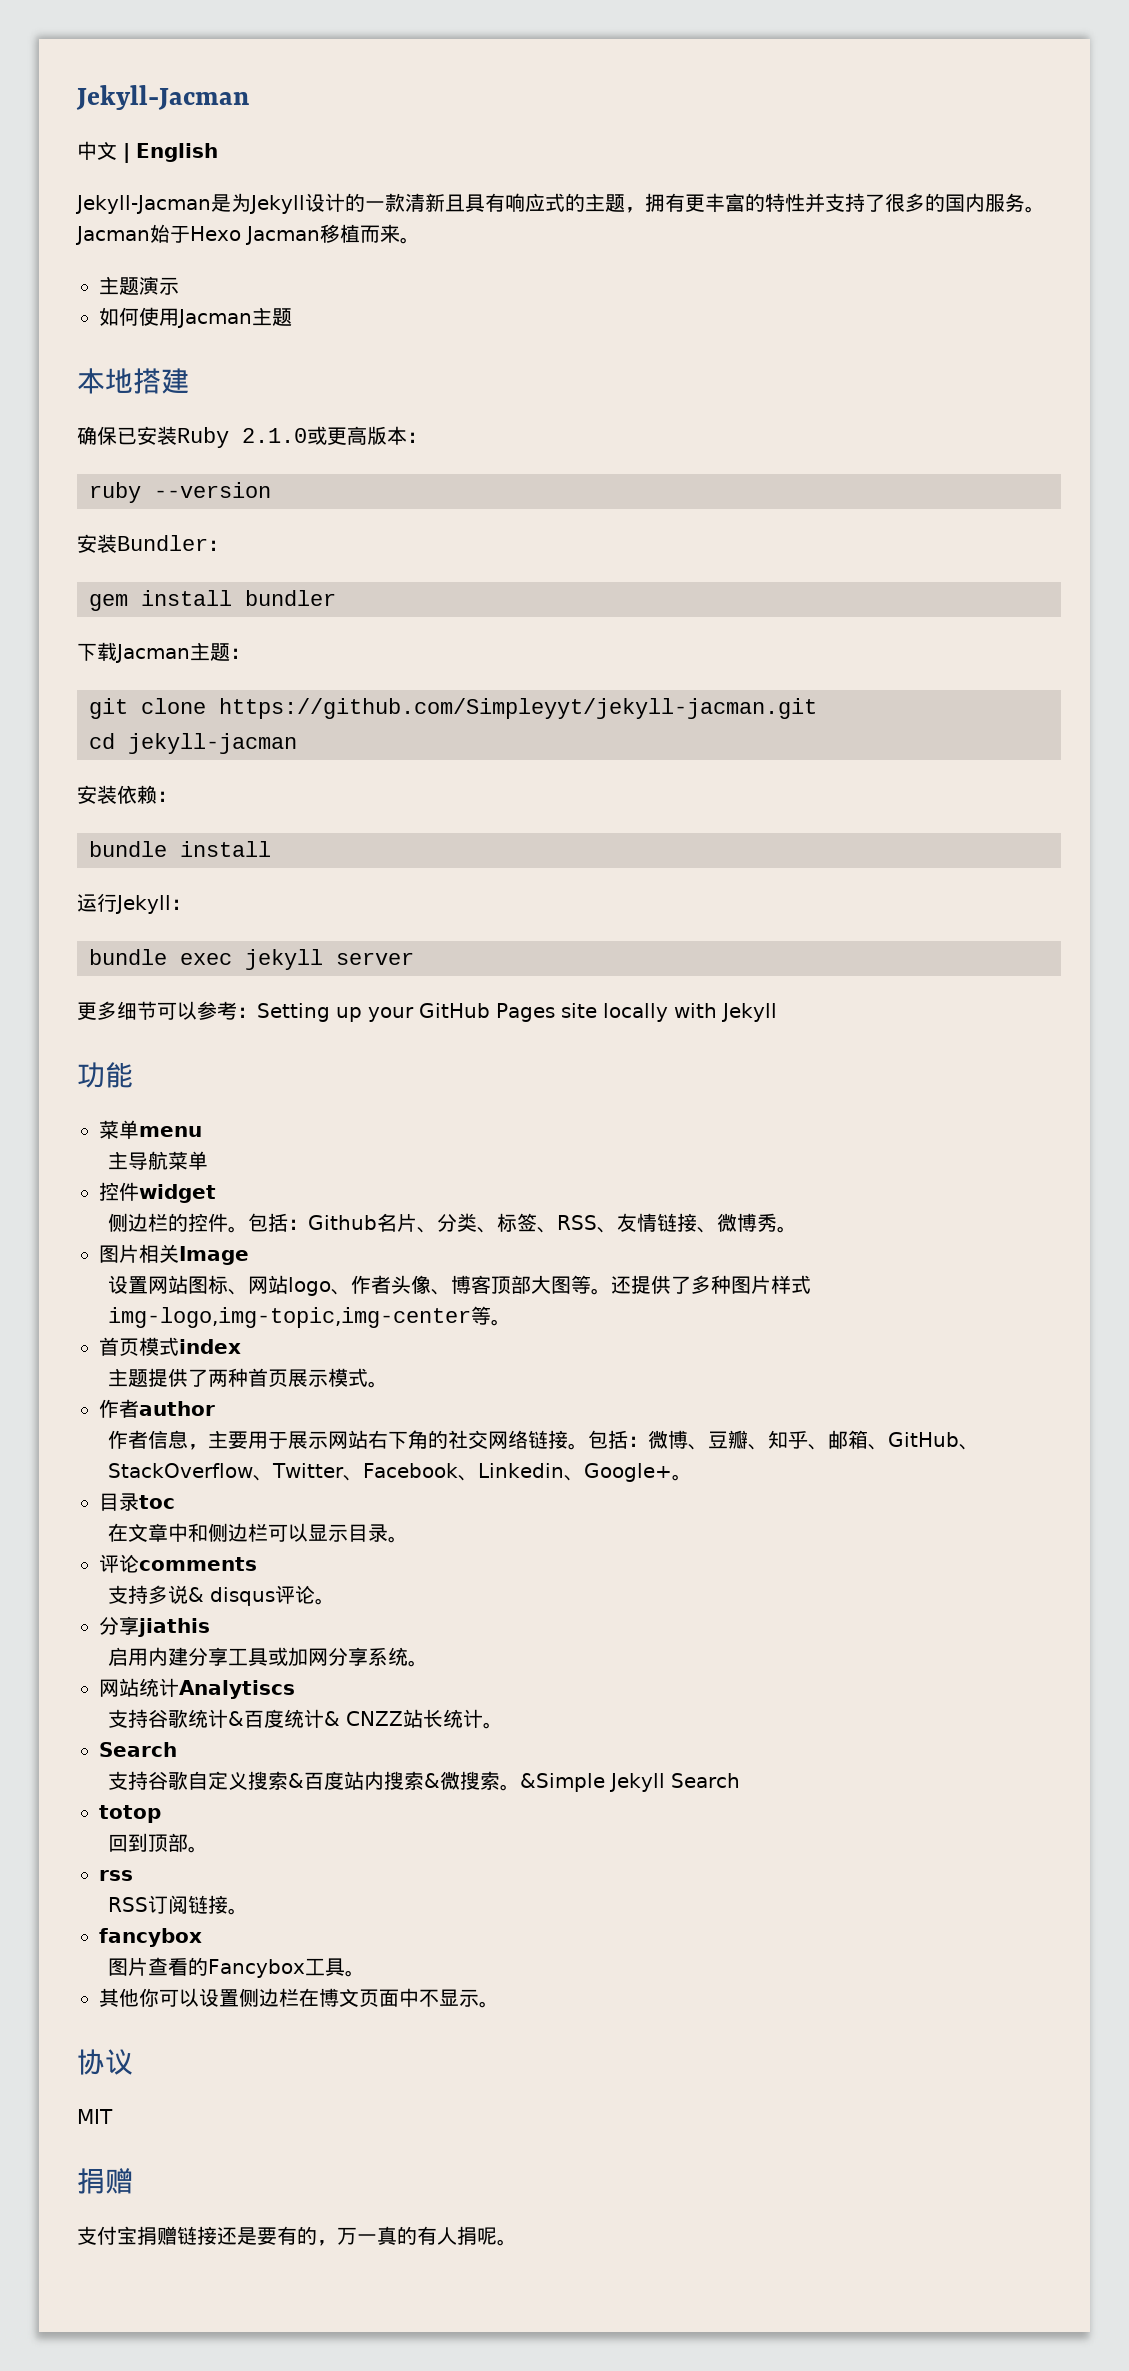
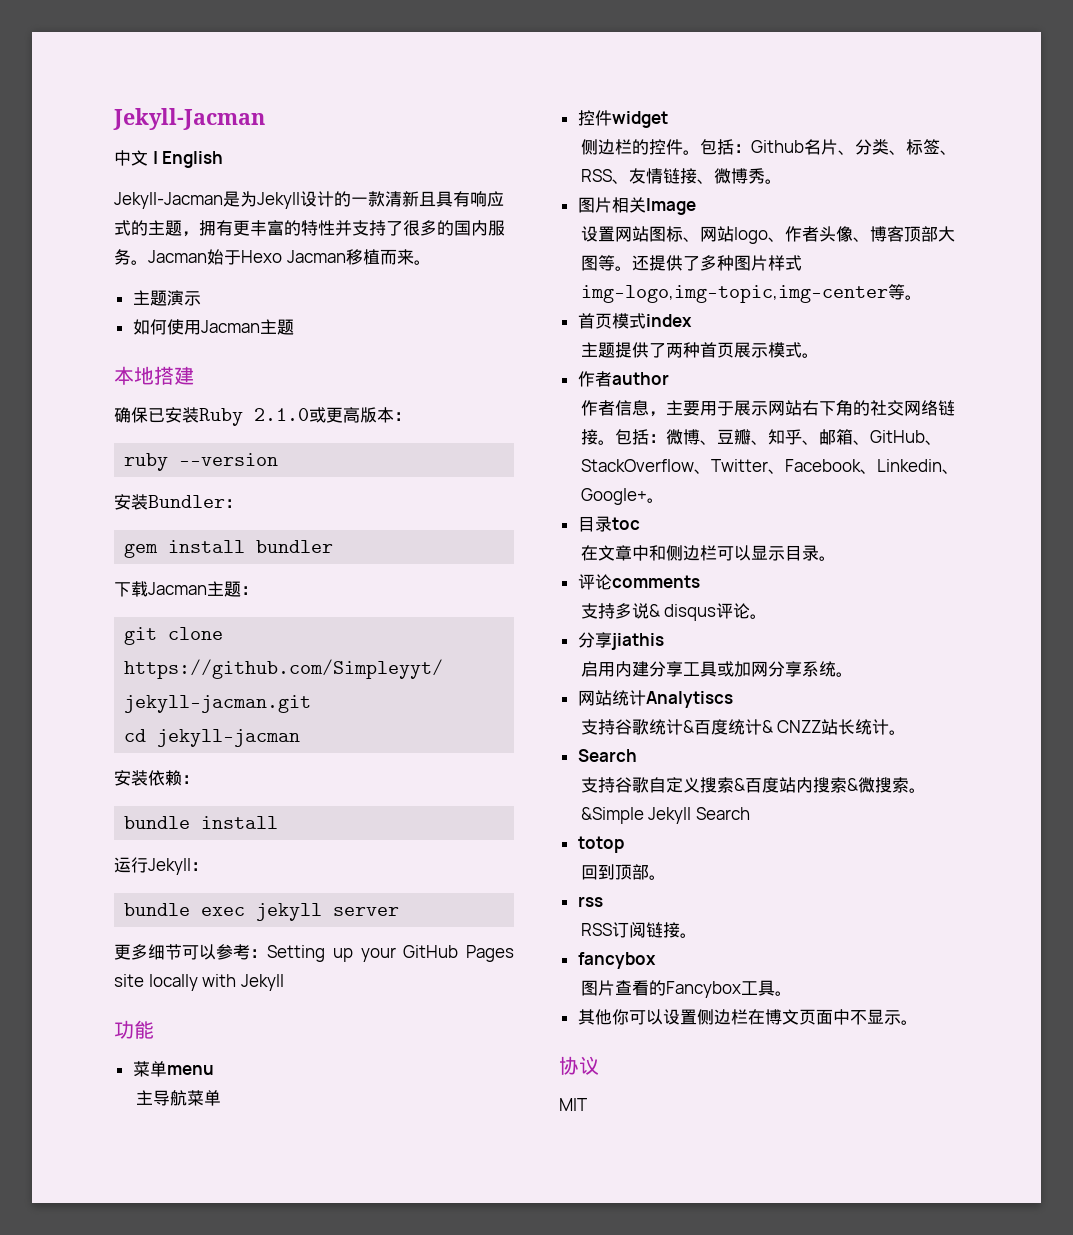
  MIT
- 捐赠
- 支付宝捐赠链接还是要有的，万一真的有人捐呢。

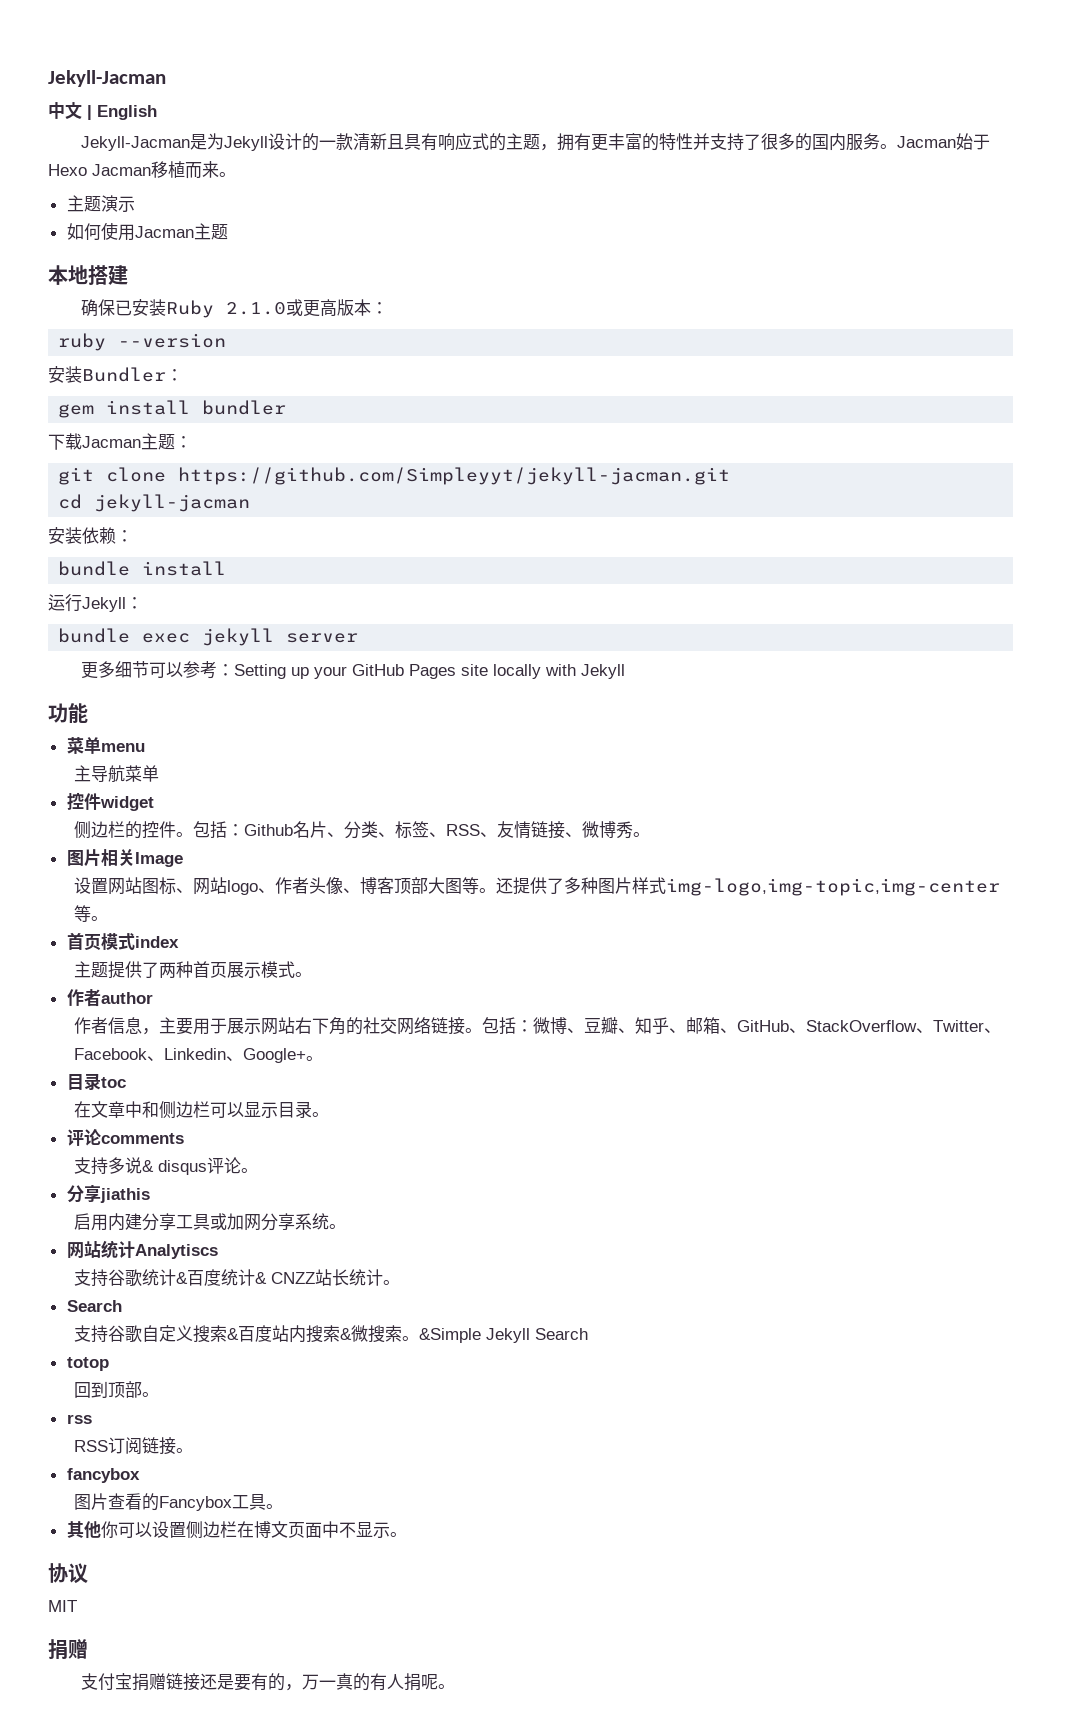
  MIT
+ 捐赠
+ 支付宝捐赠链接还是要有的，万一真的有人捐呢。

